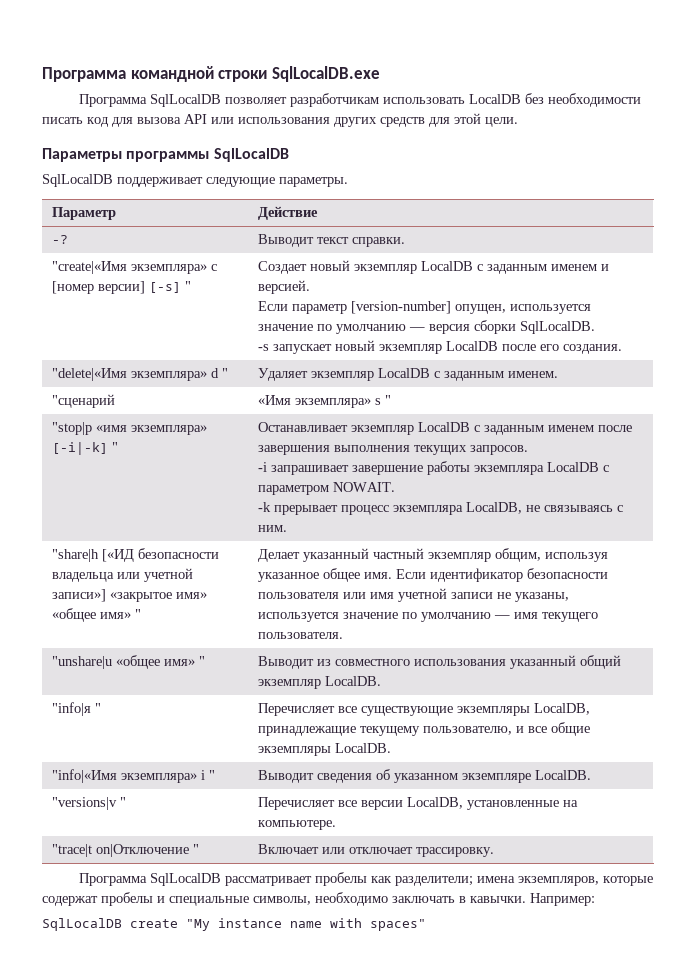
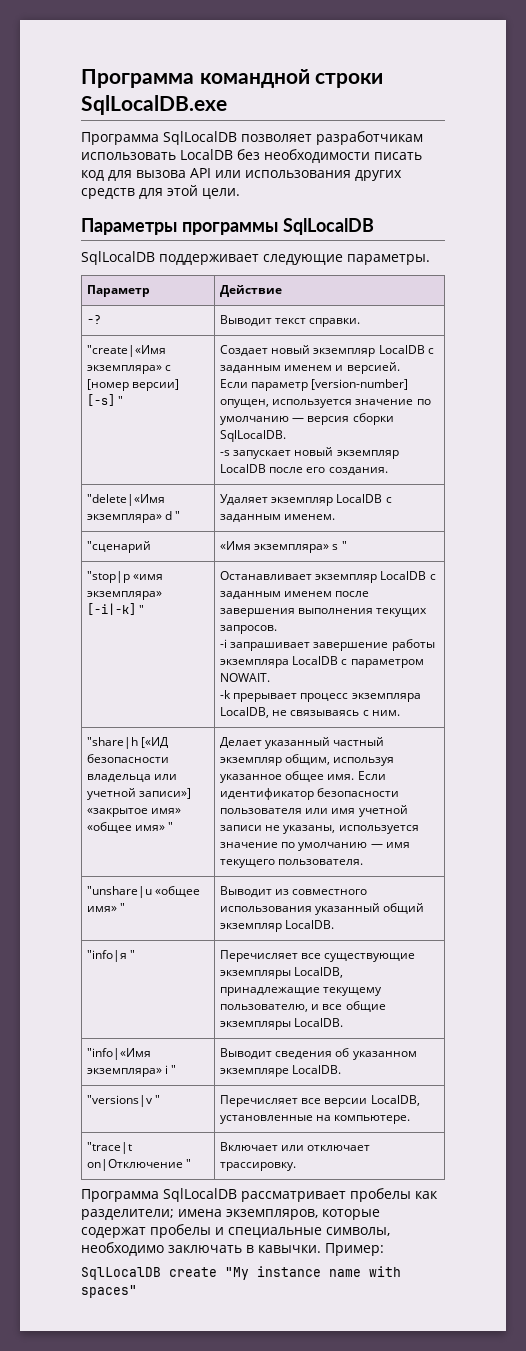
- Например:
+ Пример:

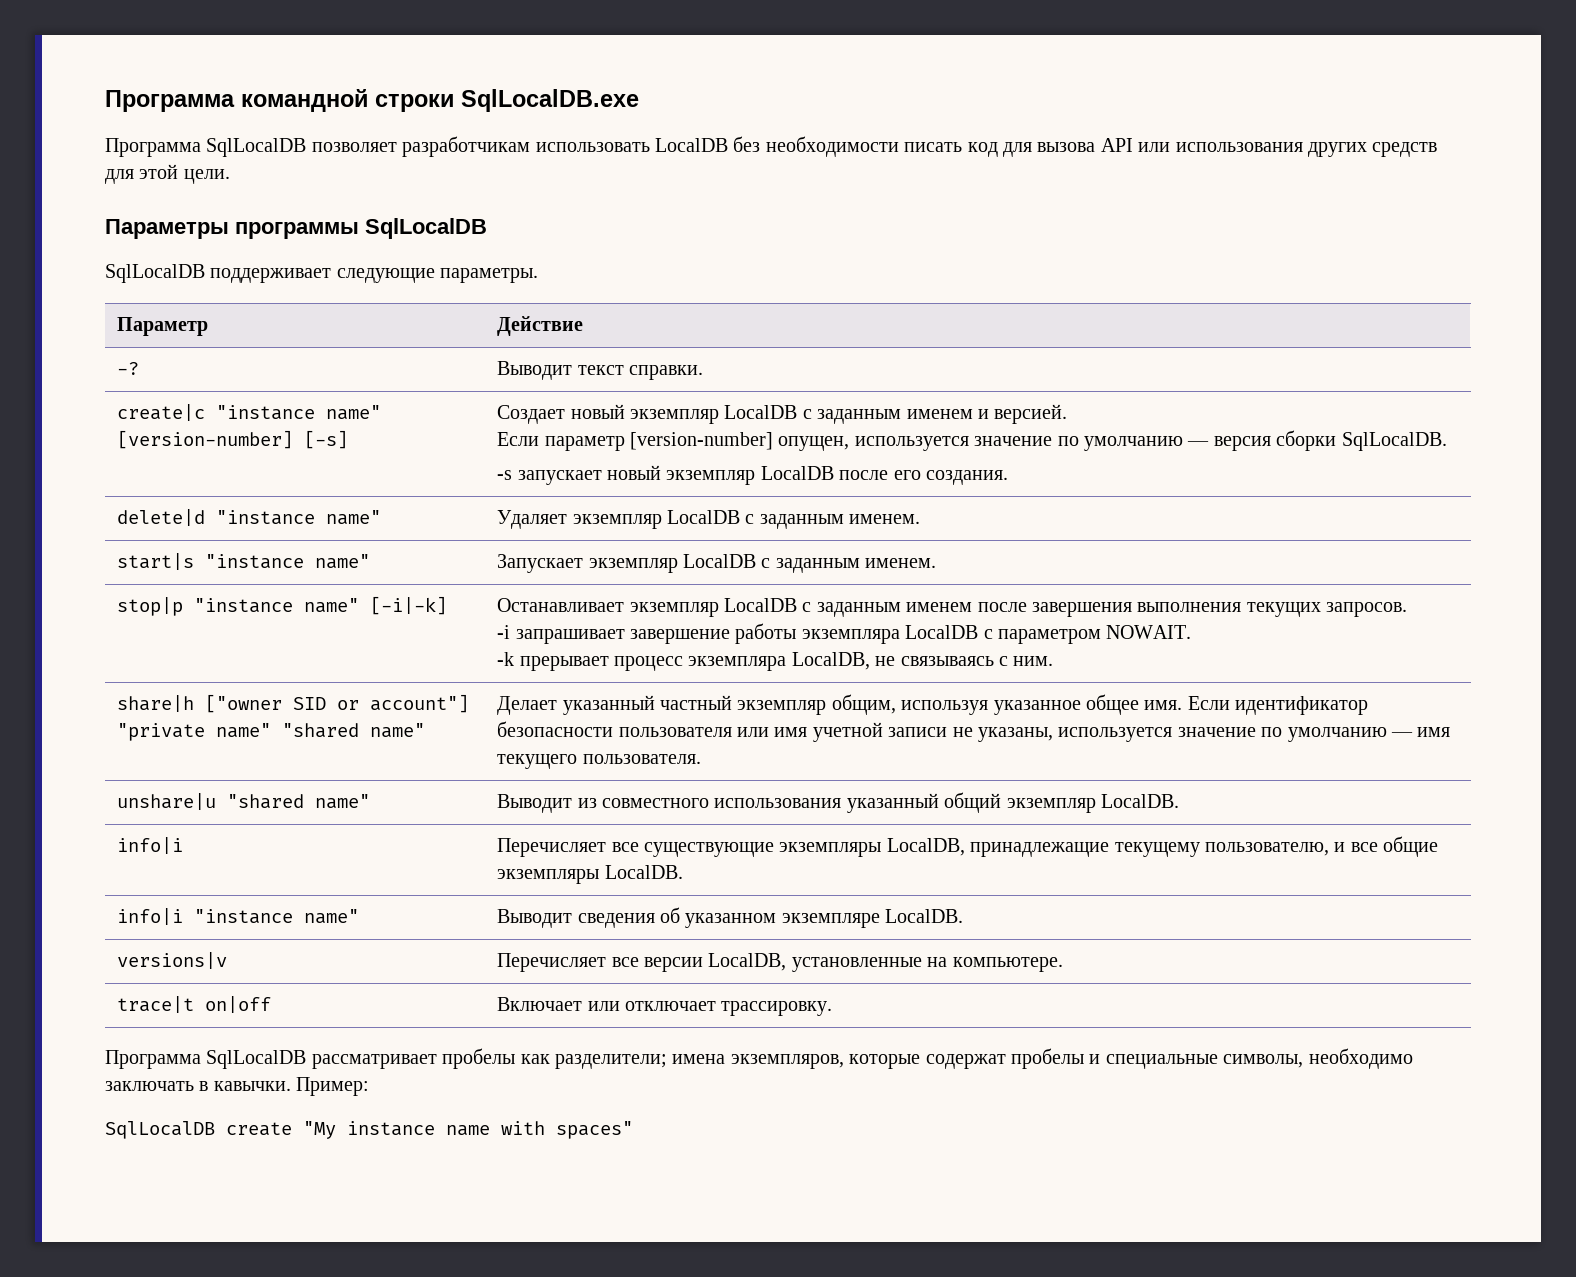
- "create|«Имя экземпляра» c [номер версии] [-s] " | Создает новый экземпляр LocalDB с заданным именем и версией.
+ create|c "instance name" [version-number] [-s] | Создает новый экземпляр LocalDB с заданным именем и версией.
- "delete|«Имя экземпляра» d " | Удаляет экземпляр LocalDB с заданным именем.
+ delete|d "instance name" | Удаляет экземпляр LocalDB с заданным именем.
- "сценарий | «Имя экземпляра» s "
- "stop|p «имя экземпляра» [-i|-k] " | Останавливает экземпляр LocalDB с заданным именем после завершения выполнения текущих запросов.
+ start|s "instance name" | Запускает экземпляр LocalDB с заданным именем.
+ stop|p "instance name" [-i|-k] | Останавливает экземпляр LocalDB с заданным именем после завершения выполнения текущих запросов.
- "share|h [«ИД безопасности владельца или учетной записи»] «закрытое имя» «общее имя» " | Делает указанный частный экземпляр общим, используя указанное общее имя. Если идентификатор безопасности пользователя или имя учетной записи не указаны, используется значение по умолчанию — имя текущего пользователя.
+ share|h ["owner SID or account"] "private name" "shared name" | Делает указанный частный экземпляр общим, используя указанное общее имя. Если идентификатор безопасности пользователя или имя учетной записи не указаны, используется значение по умолчанию — имя текущего пользователя.
- "unshare|u «общее имя» " | Выводит из совместного использования указанный общий экземпляр LocalDB.
+ unshare|u "shared name" | Выводит из совместного использования указанный общий экземпляр LocalDB.
- "info|я " | Перечисляет все существующие экземпляры LocalDB, принадлежащие текущему пользователю, и все общие экземпляры LocalDB.
+ info|i | Перечисляет все существующие экземпляры LocalDB, принадлежащие текущему пользователю, и все общие экземпляры LocalDB.
- "info|«Имя экземпляра» i " | Выводит сведения об указанном экземпляре LocalDB.
+ info|i "instance name" | Выводит сведения об указанном экземпляре LocalDB.
- "versions|v " | Перечисляет все версии LocalDB, установленные на компьютере.
+ versions|v | Перечисляет все версии LocalDB, установленные на компьютере.
- "trace|t on|Отключение " | Включает или отключает трассировку.
+ trace|t on|off | Включает или отключает трассировку.

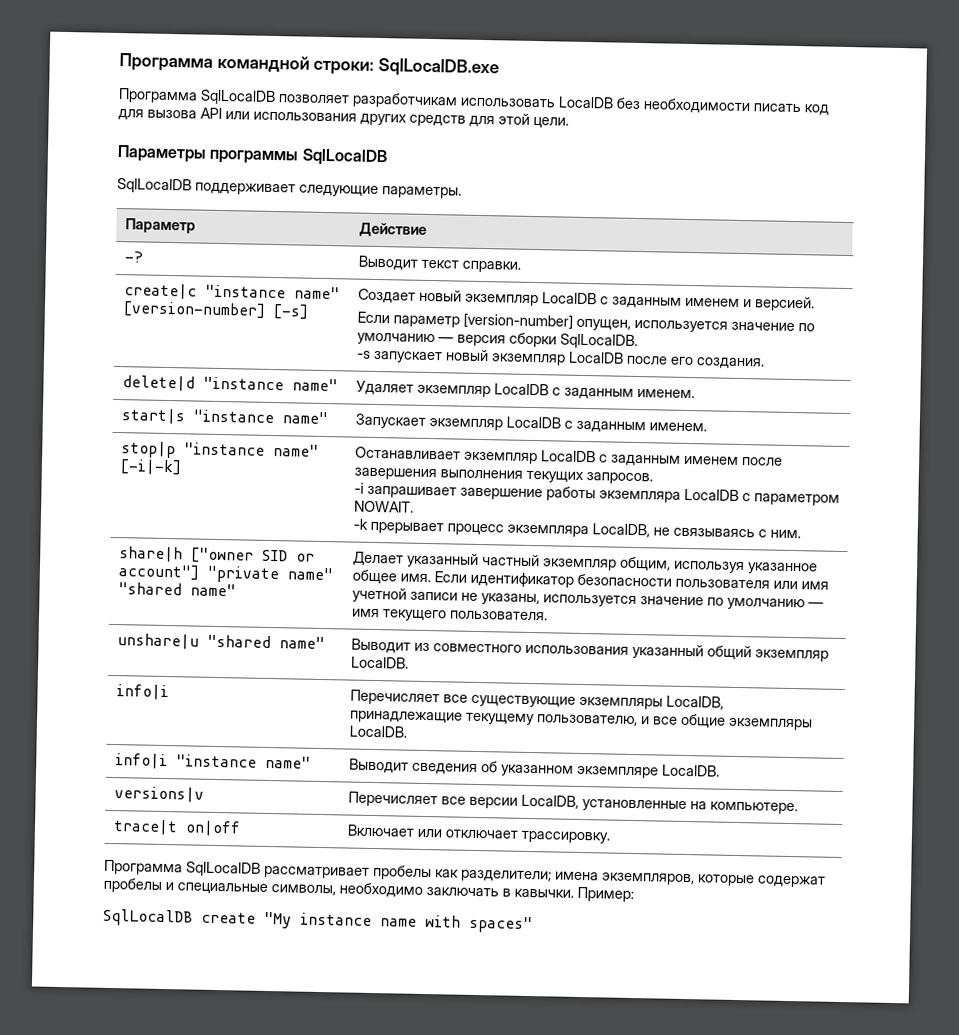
- Программа командной строки SqlLocalDB.exe
+ Программа командной строки: SqlLocalDB.exe

